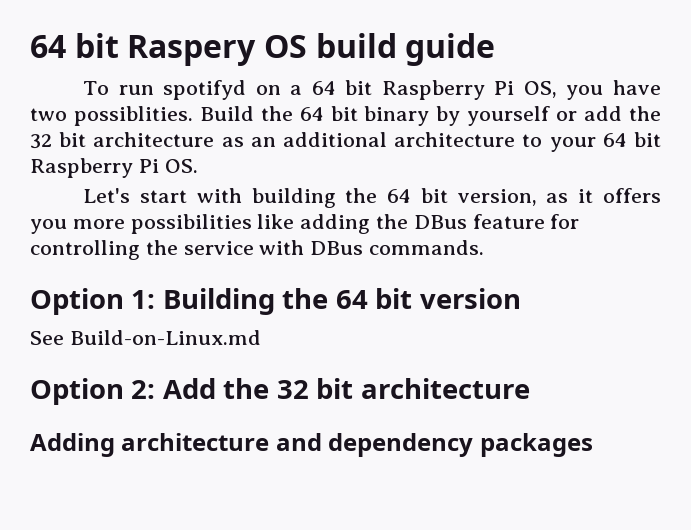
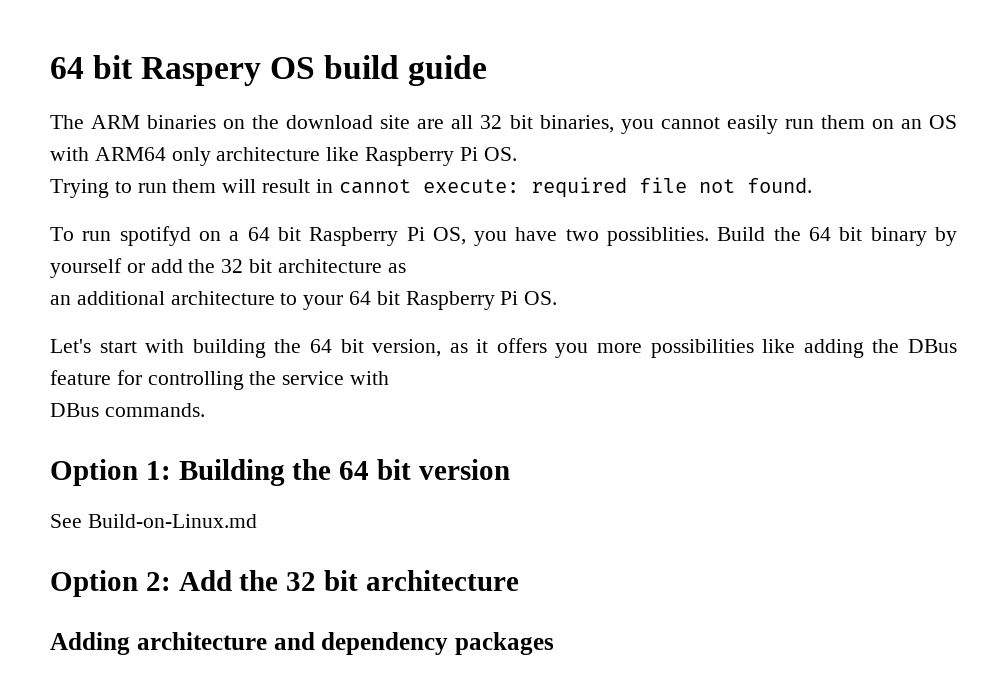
+ The ARM binaries on the download site are all 32 bit binaries, you cannot easily run them on an OS with ARM64 only architecture like Raspberry Pi OS.
+ Trying to run them will result in cannot execute: required file not found.
- Build the 64 bit binary by yourself or add the 32 bit architecture as an additional architecture to your 64 bit Raspberry Pi OS.
+ Build the 64 bit binary by yourself or add the 32 bit architecture as
+ an additional architecture to your 64 bit Raspberry Pi OS.
- Let's start with building the 64 bit version, as it offers you more possibilities like adding the DBus feature for controlling the service with DBus commands.
+ Let's start with building the 64 bit version, as it offers you more possibilities like adding the DBus feature for controlling the service with
+ DBus commands.

